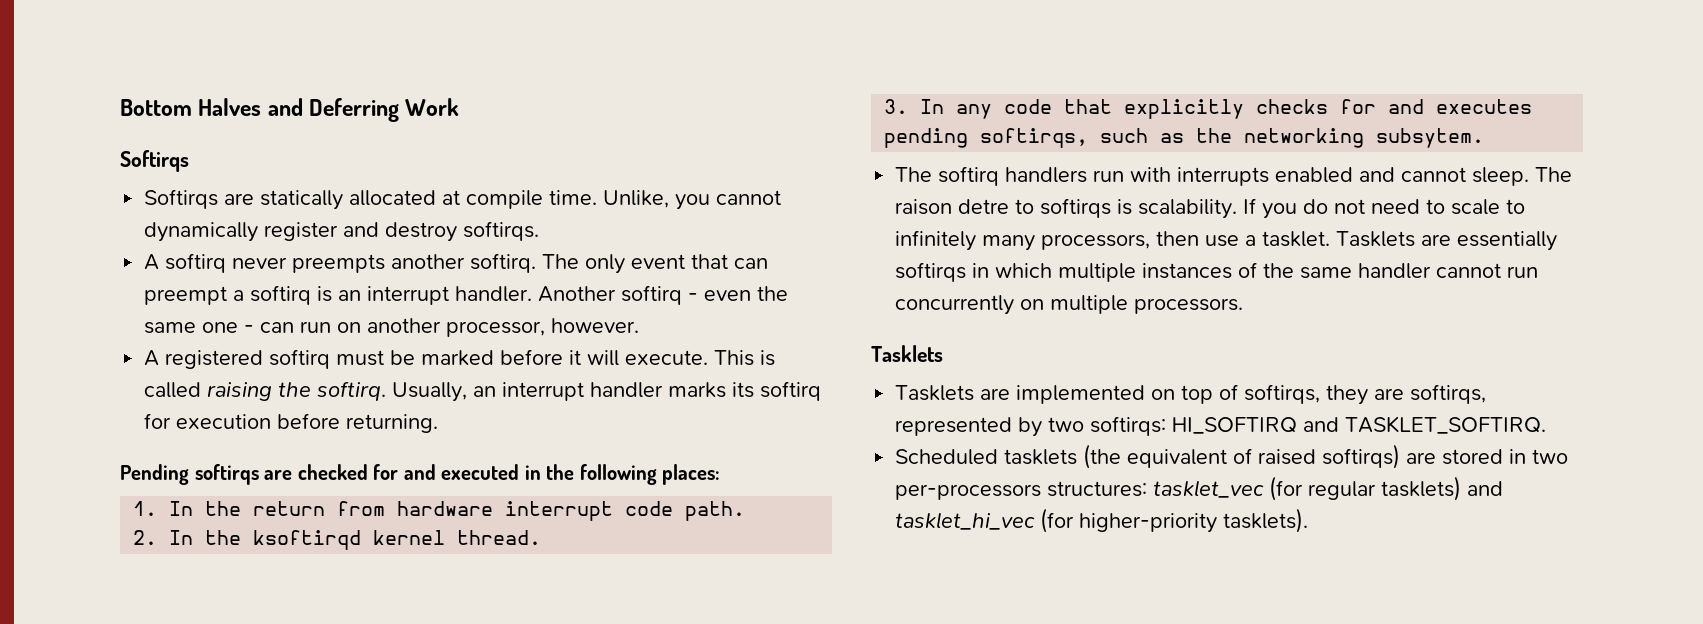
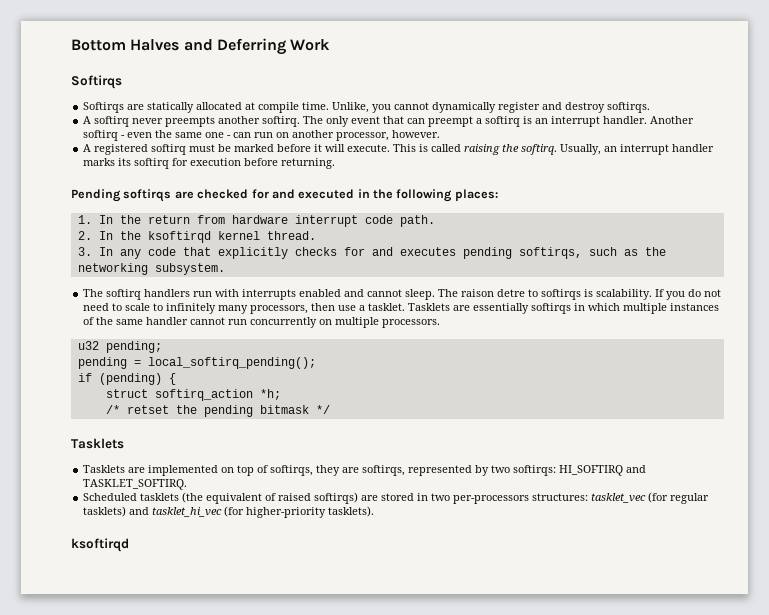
- 3. In any code that explicitly checks for and executes pending softirqs, such as the networking subsytem.
+ 3. In any code that explicitly checks for and executes pending softirqs, such as the networking subsystem.
+ u32 pending;
+ pending = local_softirq_pending();
+ if (pending) {
+ struct softirq_action *h;
+ /* retset the pending bitmask */
  Scheduled tasklets (the equivalent of raised softirqs) are stored in two per-processors structures: tasklet_vec (for regular tasklets) and tasklet_hi_vec (for higher-priority tasklets).
+ ksoftirqd

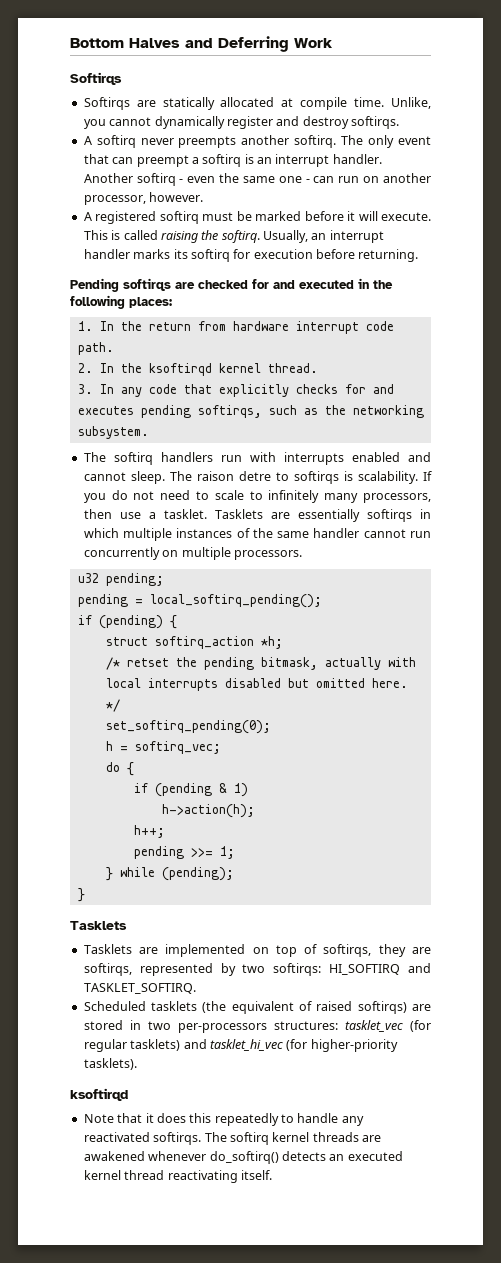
- /* retset the pending bitmask */
+ /* retset the pending bitmask, actually with local interrupts disabled but omitted here. */
+ set_softirq_pending(0);
+ h = softirq_vec;
+ do {
+ if (pending & 1)
+ h->action(h);
+ h++;
+ pending >>= 1;
+ } while (pending);
+ }
+ Note that it does this repeatedly to handle any reactivated softirqs. The softirq kernel threads are awakened whenever do_softirq() detects an executed kernel thread reactivating itself.

